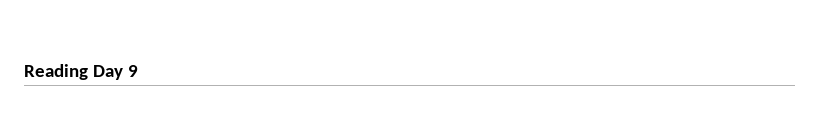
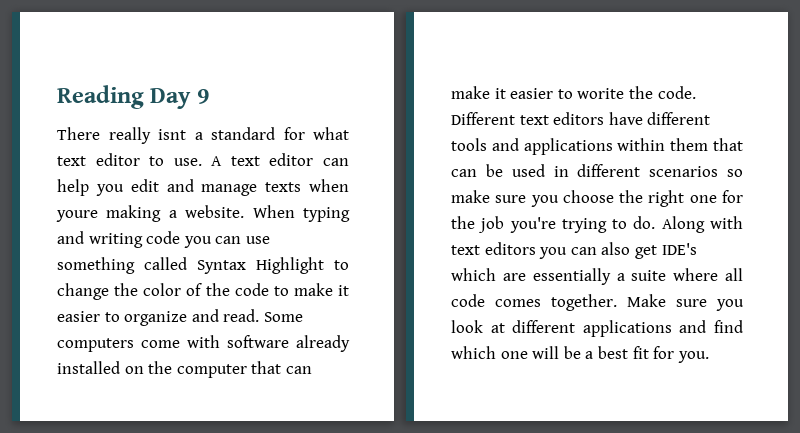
+ There really isnt a standard for what text editor to use. A text editor can help you edit and manage texts when youre making a website. When typing and writing code you can use something called Syntax Highlight to change the color of the code to make it easier to organize and read. Some computers come with software already installed on the computer that can make it easier to worite the code. Different text editors have different tools and applications within them that can be used in different scenarios so make sure you choose the right one for the job you're trying to do. Along with text editors you can also get IDE's which are essentially a suite where all code comes together. Make sure you look at different applications and find which one will be a best fit for you.

